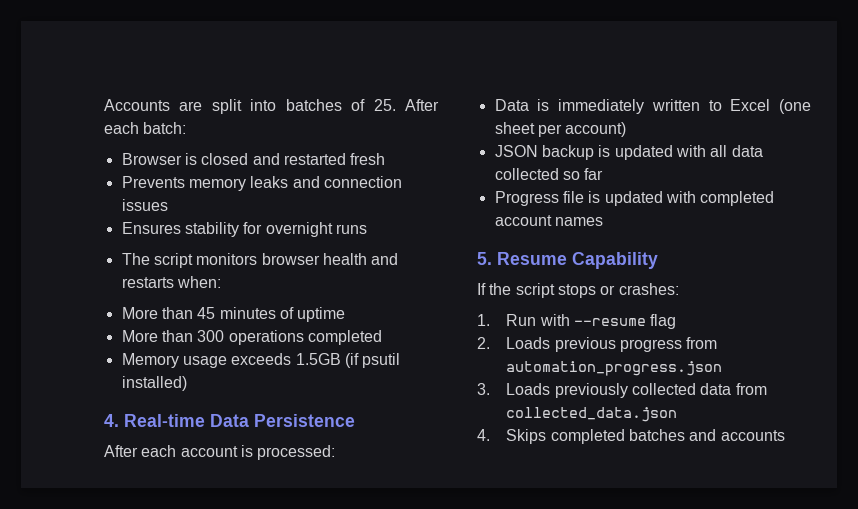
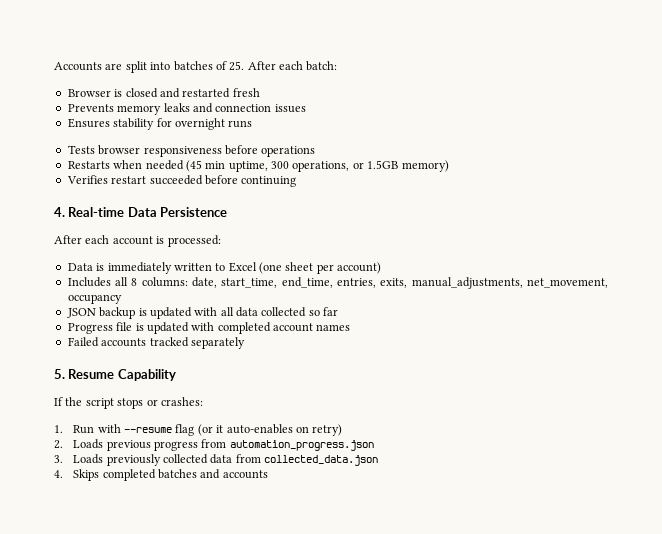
- The script monitors browser health and restarts when:
- More than 45 minutes of uptime
- More than 300 operations completed
- Memory usage exceeds 1.5GB (if psutil installed)
+ Tests browser responsiveness before operations
+ Restarts when needed (45 min uptime, 300 operations, or 1.5GB memory)
+ Verifies restart succeeded before continuing
+ Includes all 8 columns: date, start_time, end_time, entries, exits, manual_adjustments, net_movement, occupancy
+ Failed accounts tracked separately
- 1. Run with --resume flag
+ 1. Run with --resume flag (or it auto-enables on retry)

